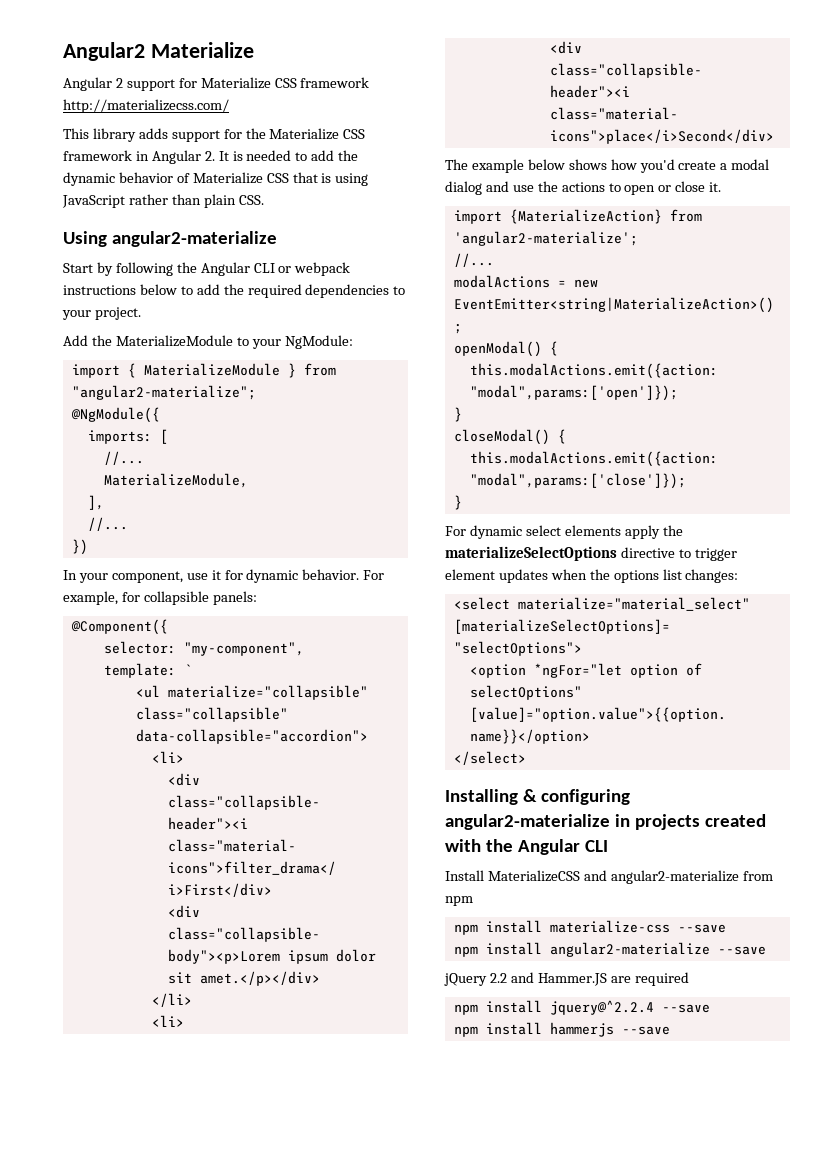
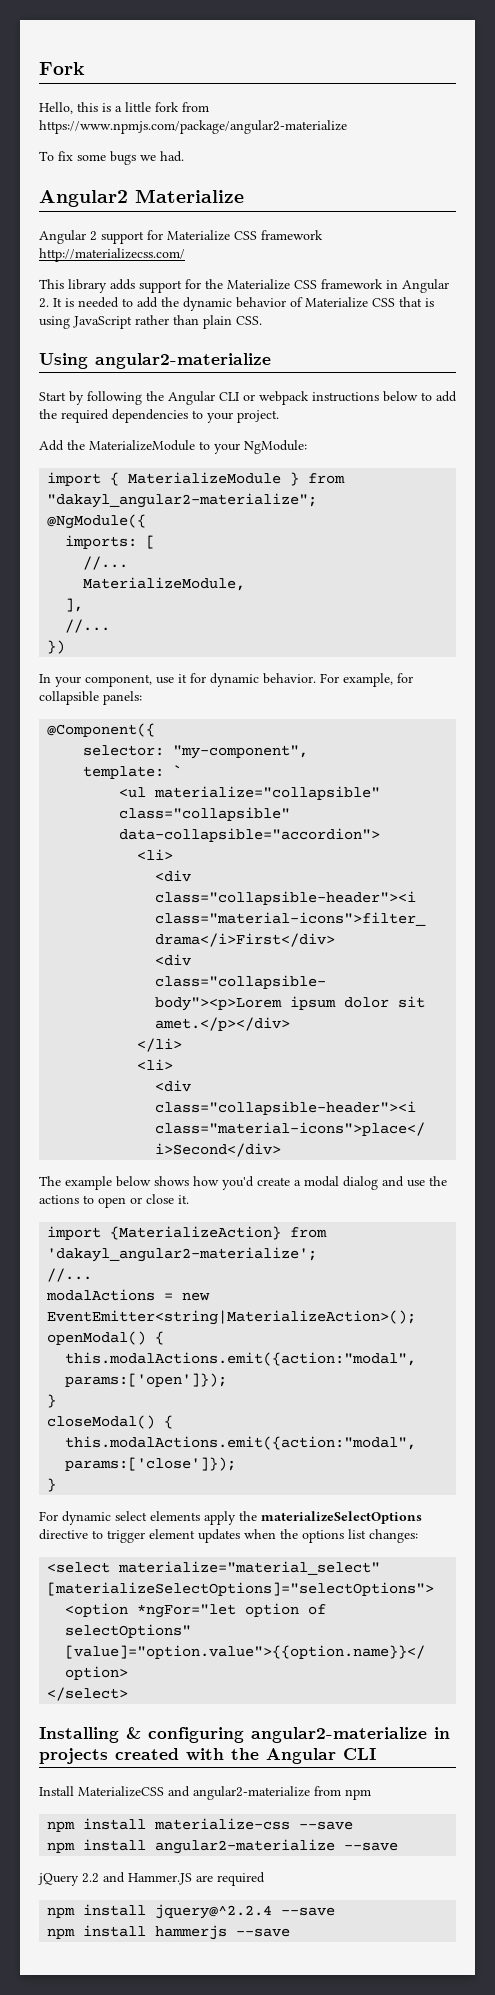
+ Fork
+ Hello, this is a little fork from https://www.npmjs.com/package/angular2-materialize
+ To fix some bugs we had.
- import { MaterializeModule } from "angular2-materialize";
+ import { MaterializeModule } from "dakayl_angular2-materialize";
- import {MaterializeAction} from 'angular2-materialize';
+ import {MaterializeAction} from 'dakayl_angular2-materialize';

